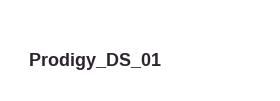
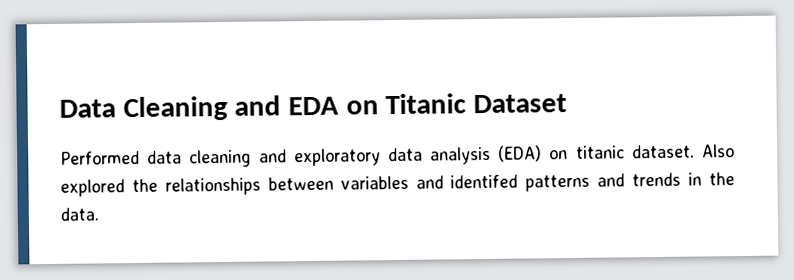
- Prodigy_DS_01
+ Data Cleaning and EDA on Titanic Dataset
+ Performed data cleaning and exploratory data analysis (EDA) on titanic dataset. Also explored the relationships between variables and identifed patterns and trends in the data.

